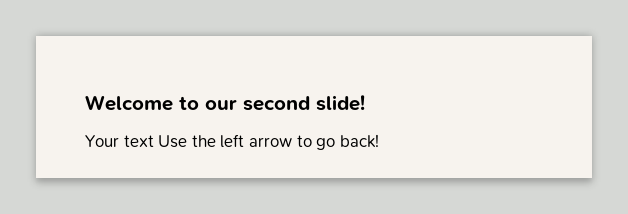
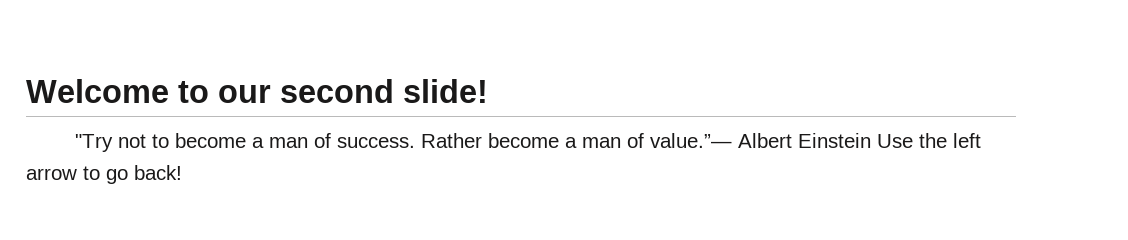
- Your text Use the left arrow to go back!
+ "Try not to become a man of success. Rather become a man of value.”― Albert Einstein Use the left arrow to go back!

